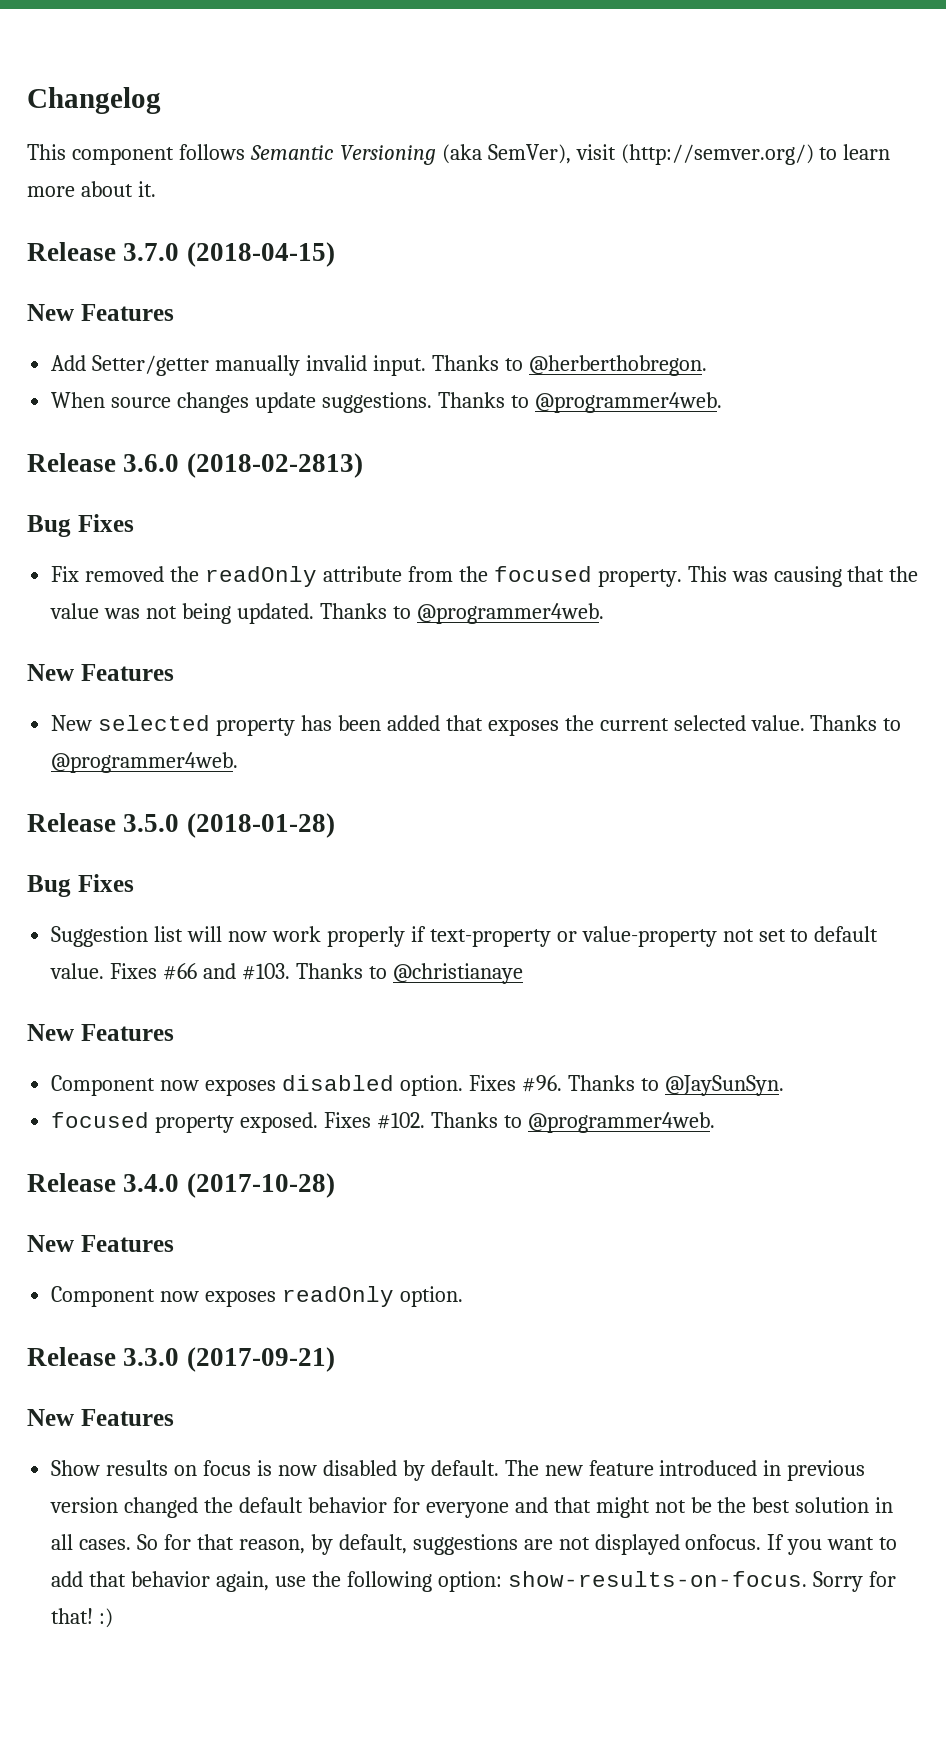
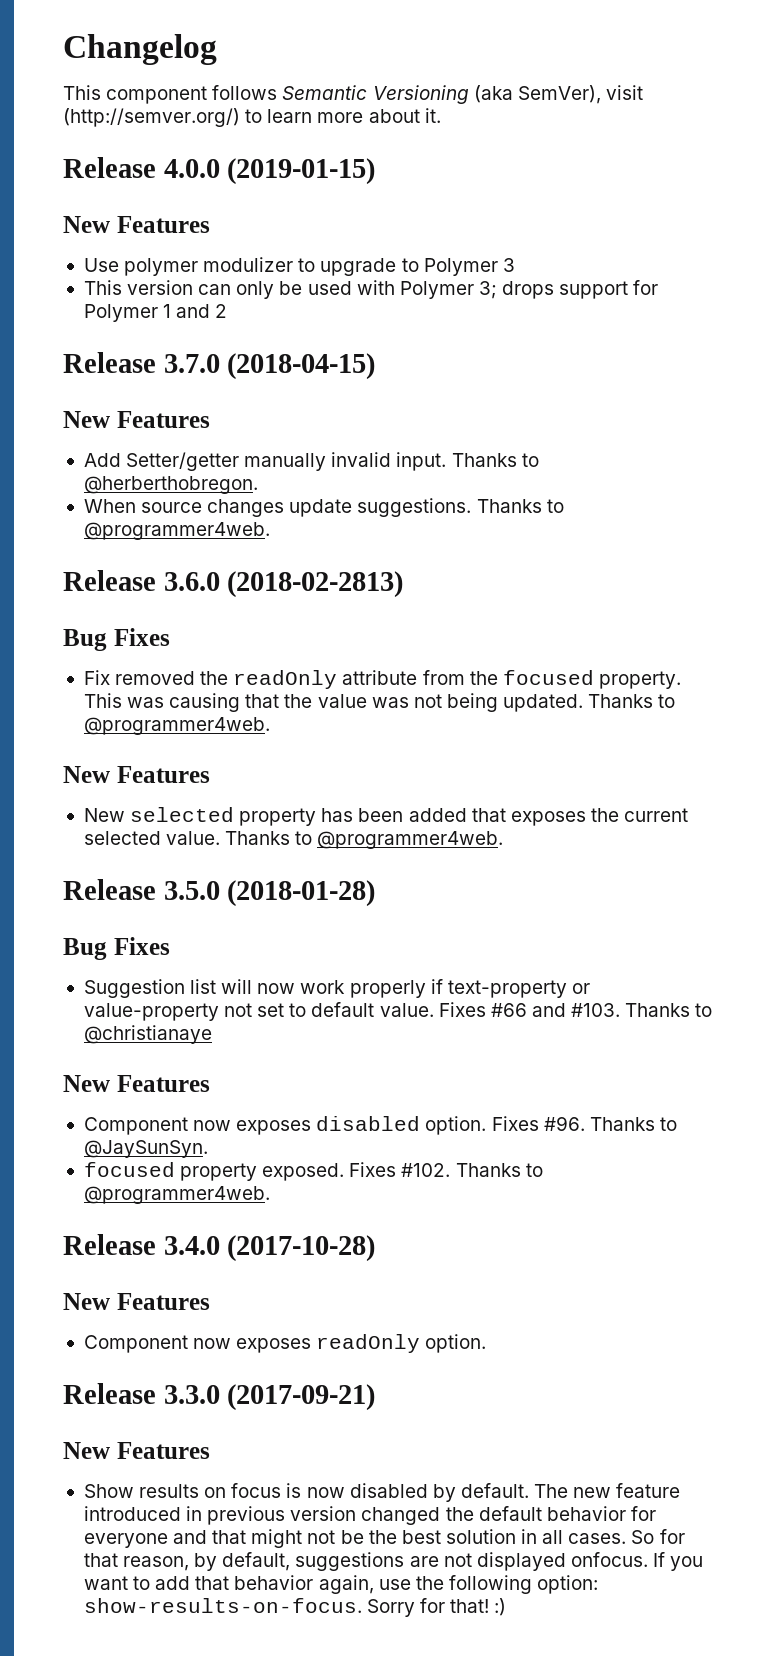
+ Release 4.0.0 (2019-01-15)
+ New Features
+ Use polymer modulizer to upgrade to Polymer 3
+ This version can only be used with Polymer 3; drops support for Polymer 1 and 2

